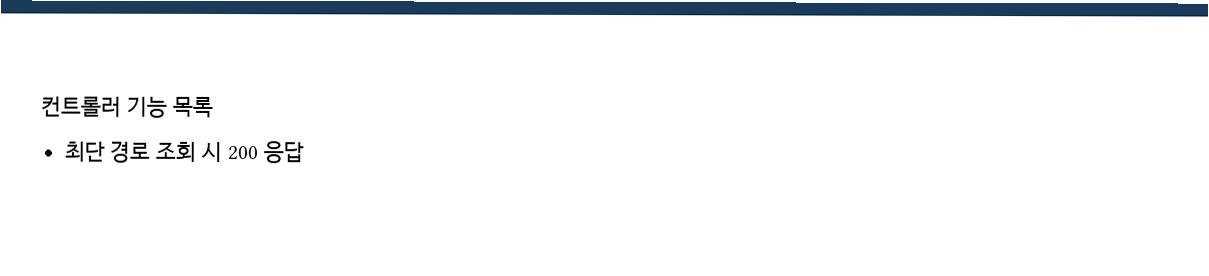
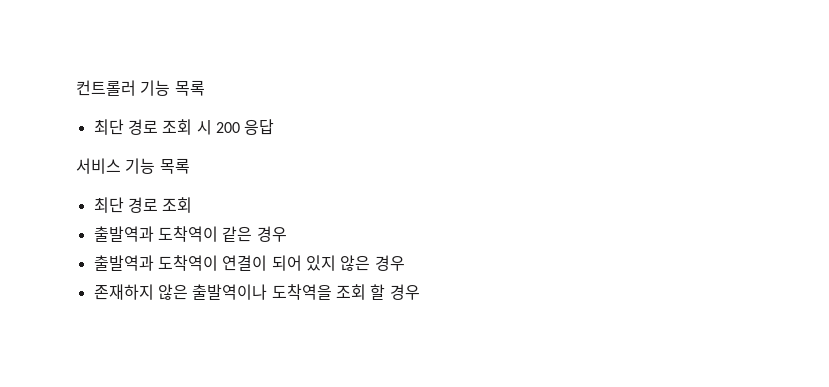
+ 서비스 기능 목록
+ 최단 경로 조회
+ 출발역과 도착역이 같은 경우
+ 출발역과 도착역이 연결이 되어 있지 않은 경우
+ 존재하지 않은 출발역이나 도착역을 조회 할 경우

